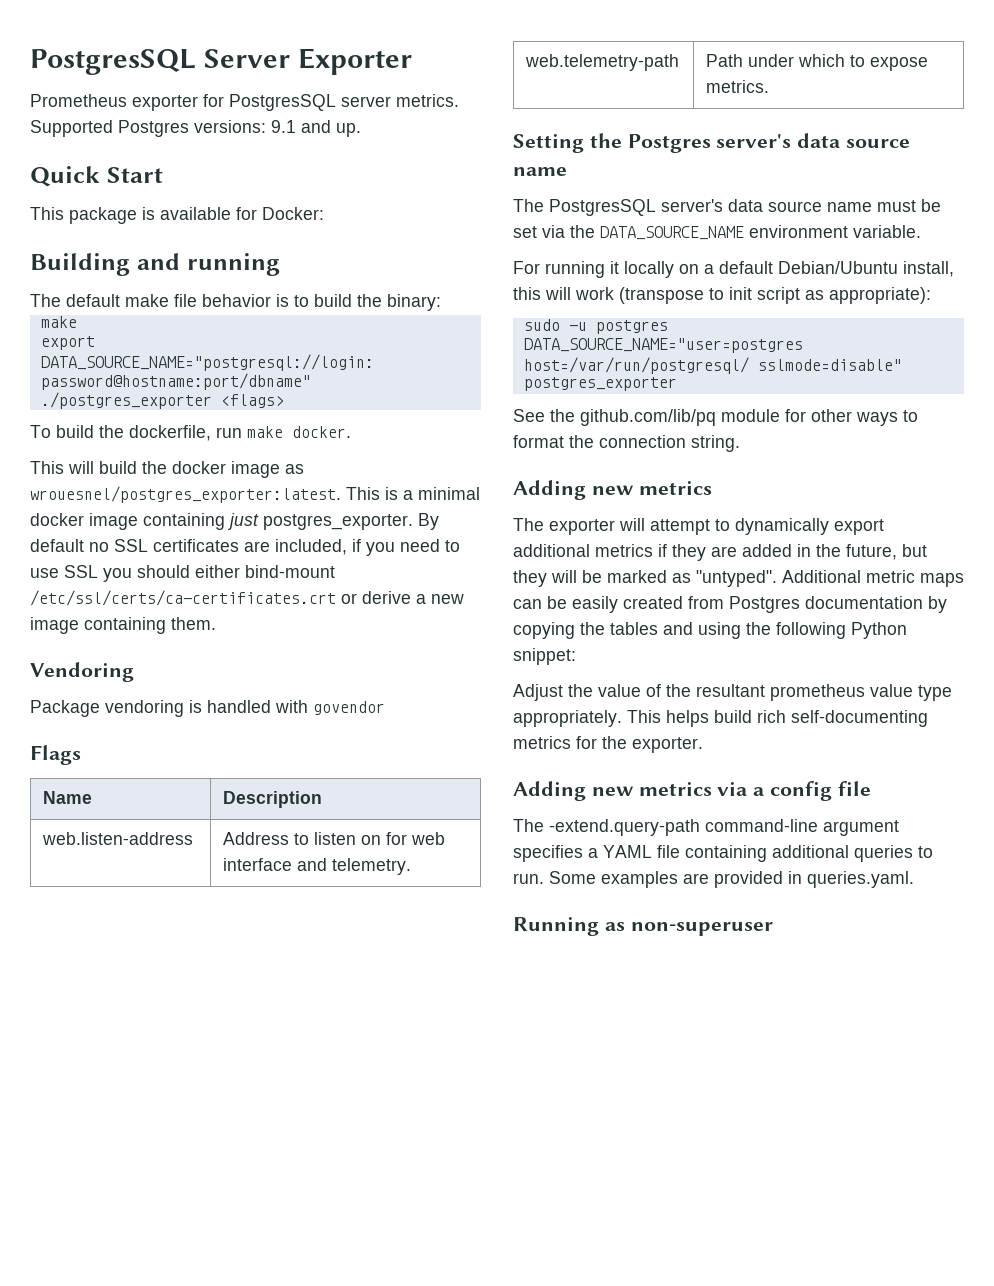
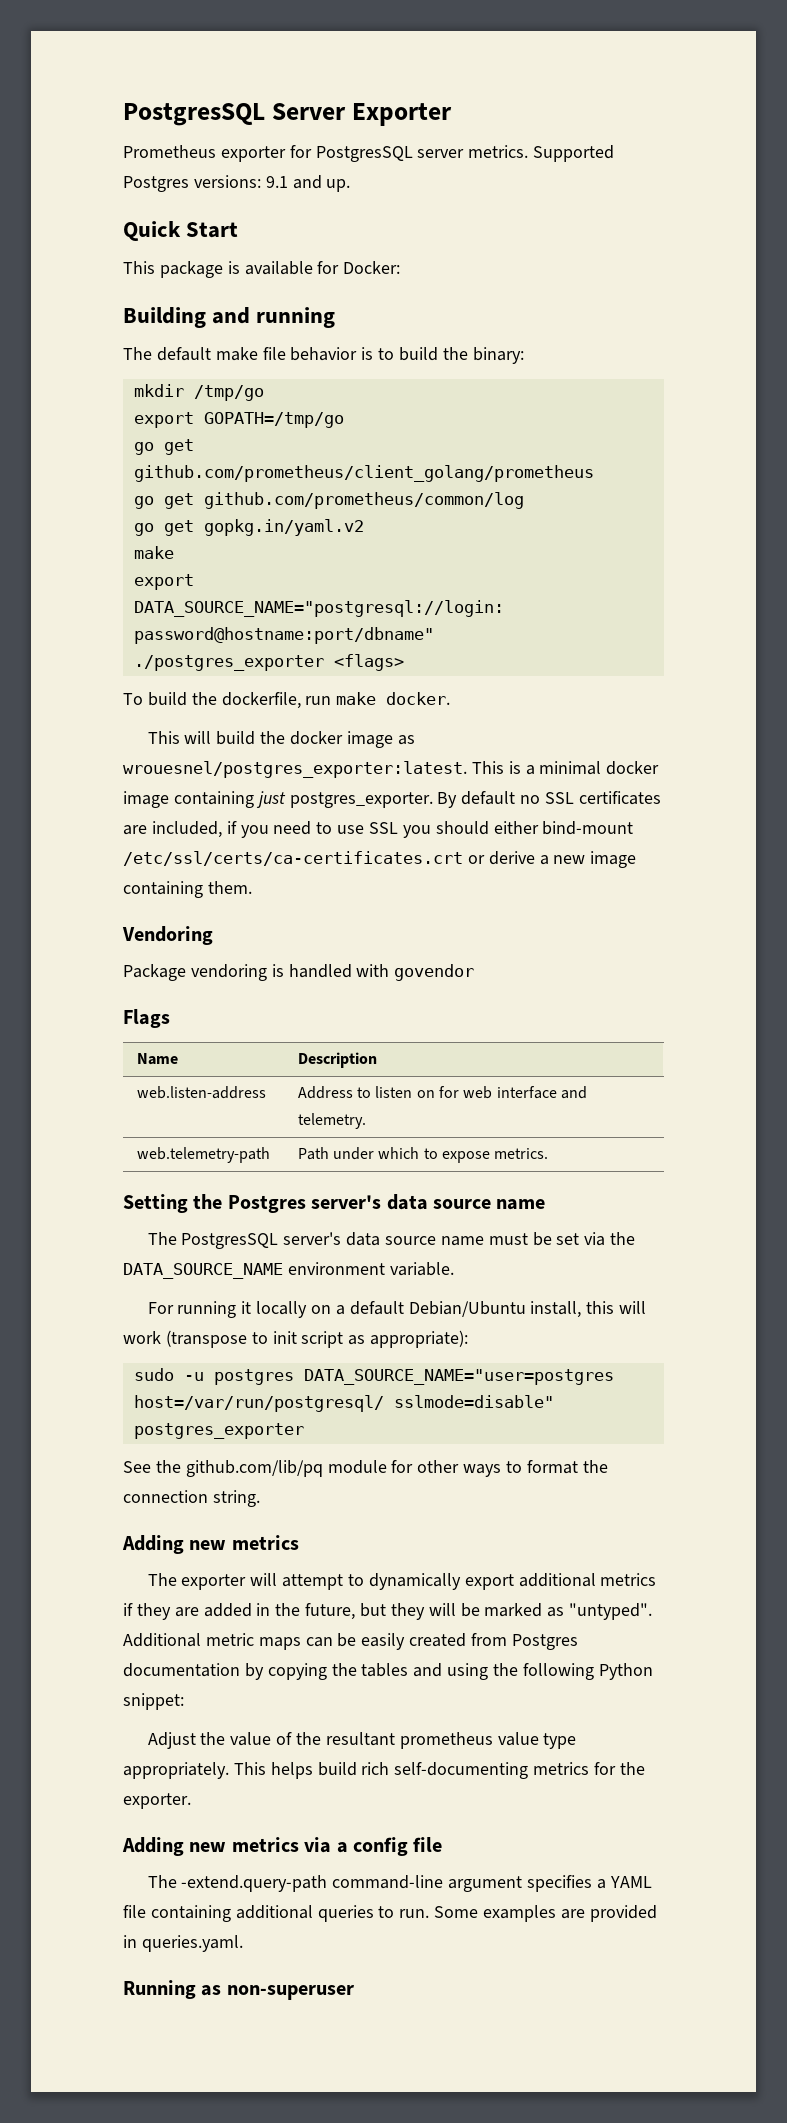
+ mkdir /tmp/go
+ export GOPATH=/tmp/go
+ go get github.com/prometheus/client_golang/prometheus
+ go get github.com/prometheus/common/log
+ go get gopkg.in/yaml.v2

